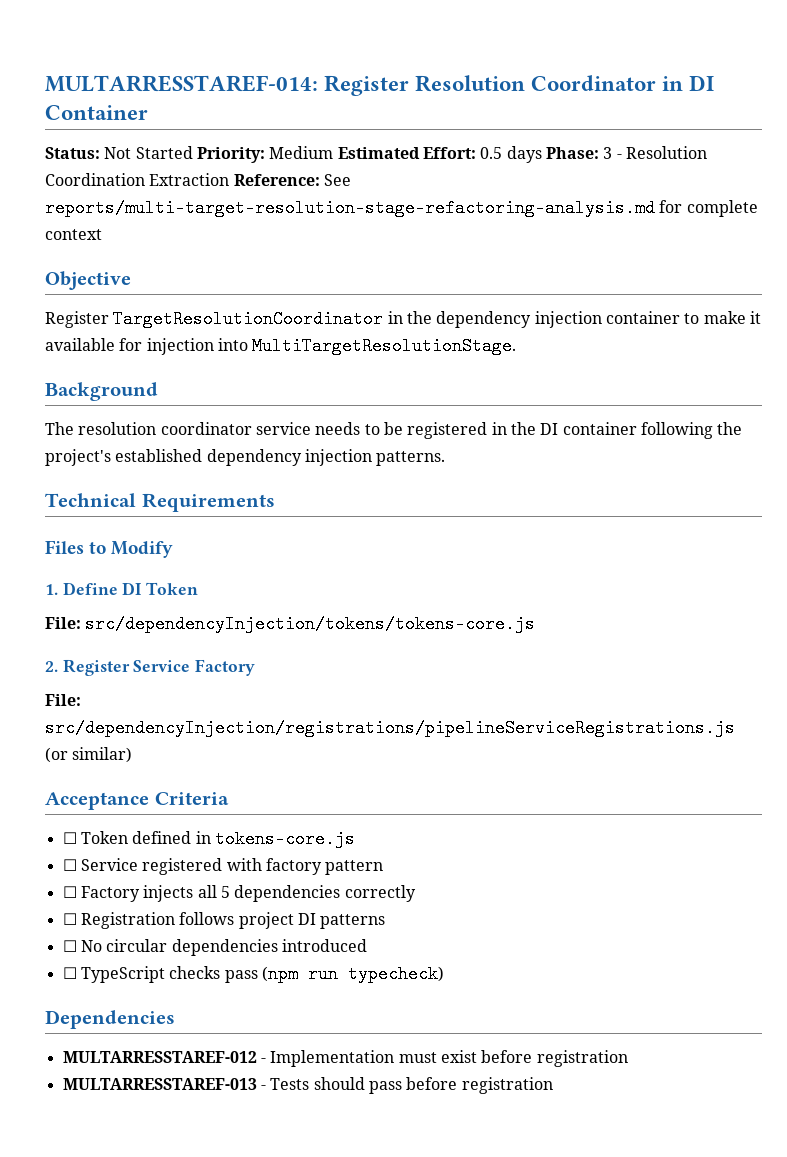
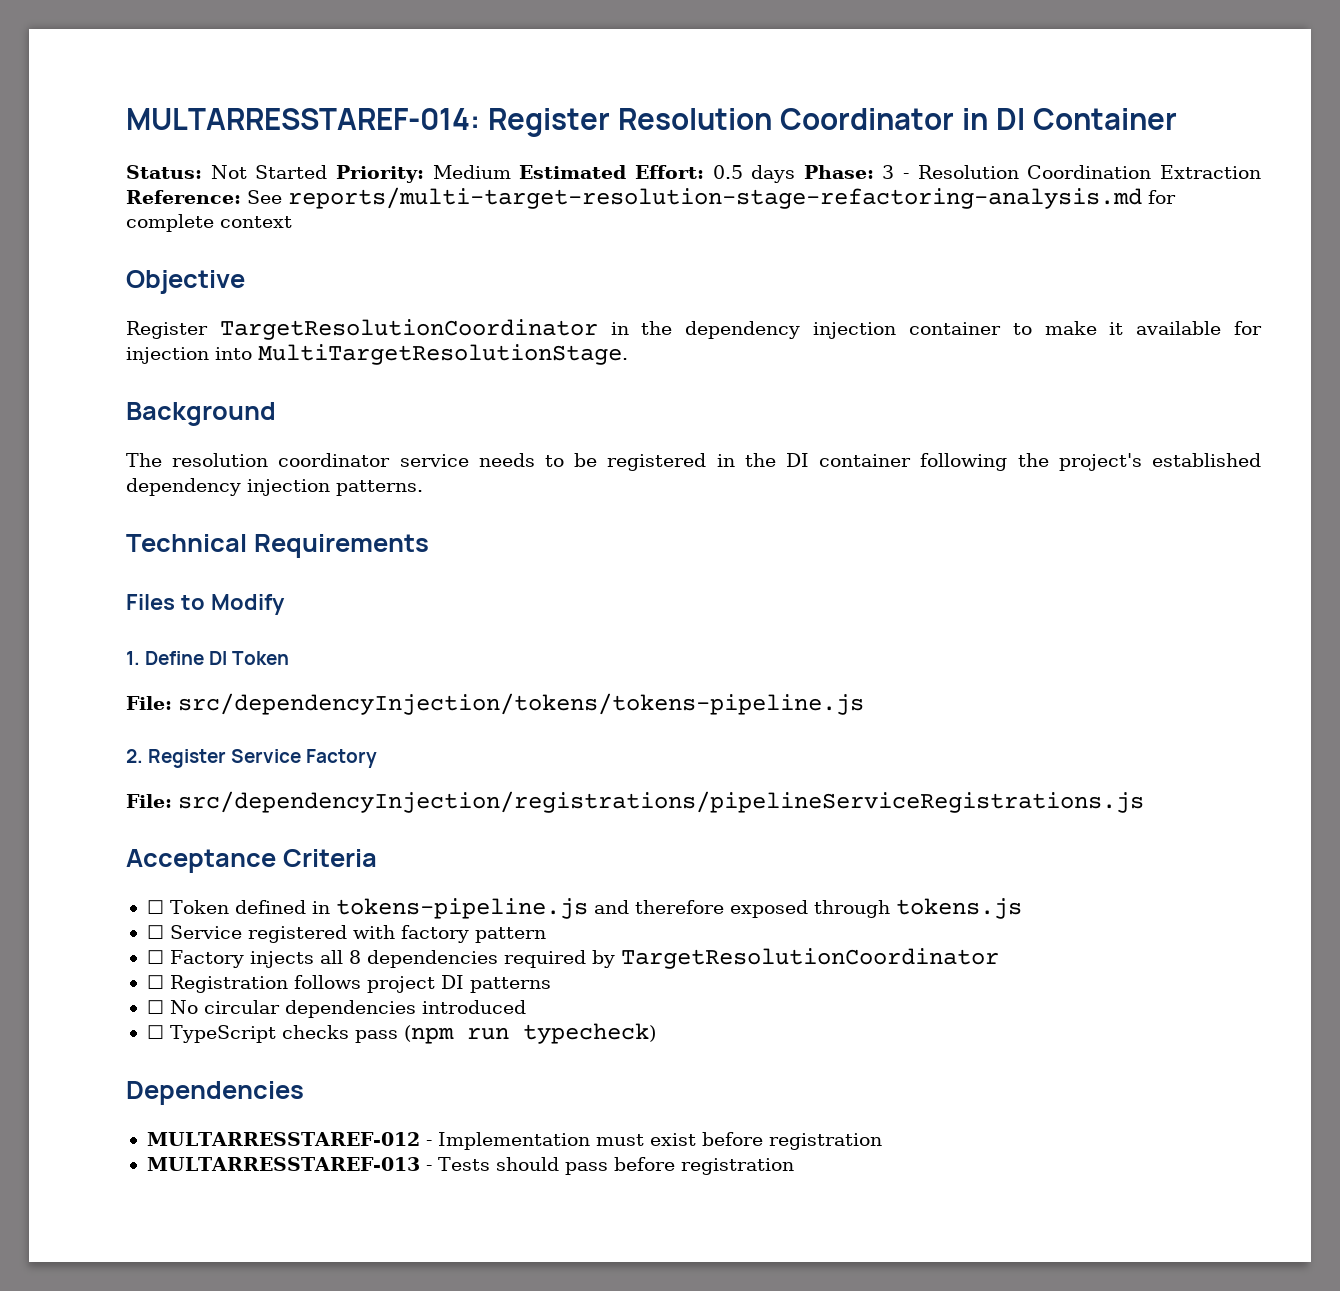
- File: src/dependencyInjection/tokens/tokens-core.js
+ File: src/dependencyInjection/tokens/tokens-pipeline.js
- File: src/dependencyInjection/registrations/pipelineServiceRegistrations.js (or similar)
+ File: src/dependencyInjection/registrations/pipelineServiceRegistrations.js
- ☐ Token defined in tokens-core.js
+ ☐ Token defined in tokens-pipeline.js and therefore exposed through tokens.js
- ☐ Factory injects all 5 dependencies correctly
+ ☐ Factory injects all 8 dependencies required by TargetResolutionCoordinator

